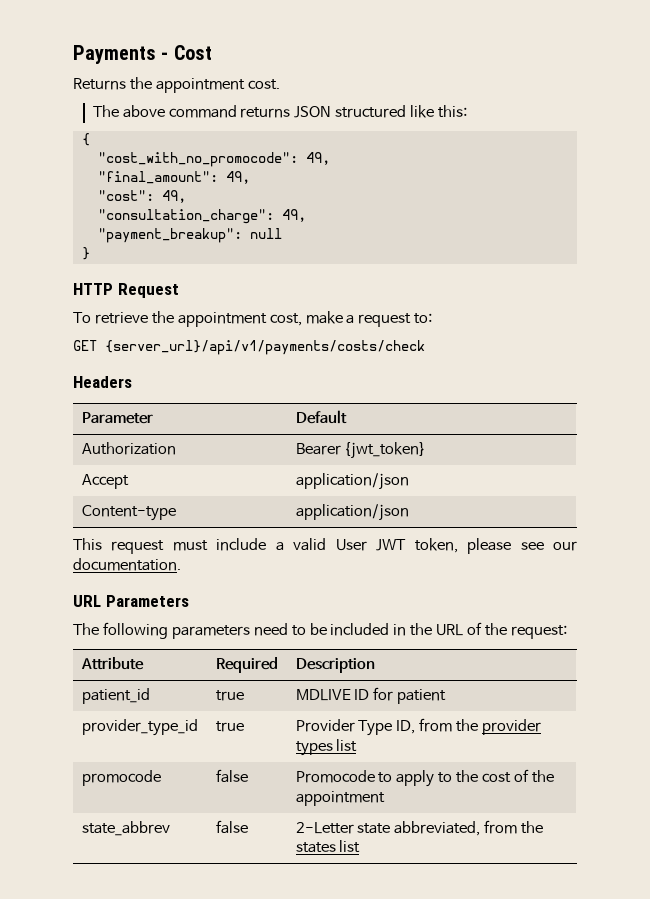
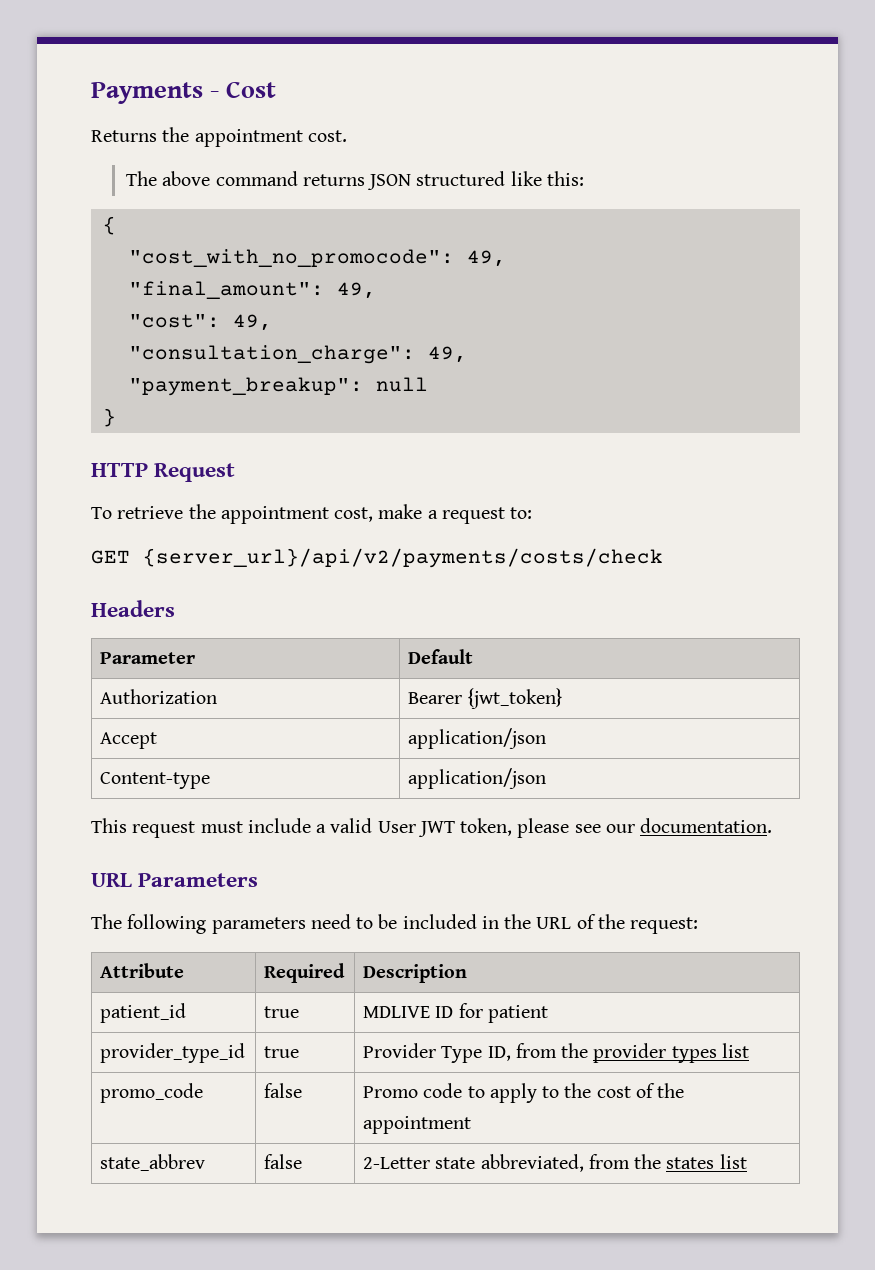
- GET {server_url}/api/v1/payments/costs/check
+ GET {server_url}/api/v2/payments/costs/check
- promocode | false | Promocode to apply to the cost of the appointment
+ promo_code | false | Promo code to apply to the cost of the appointment

